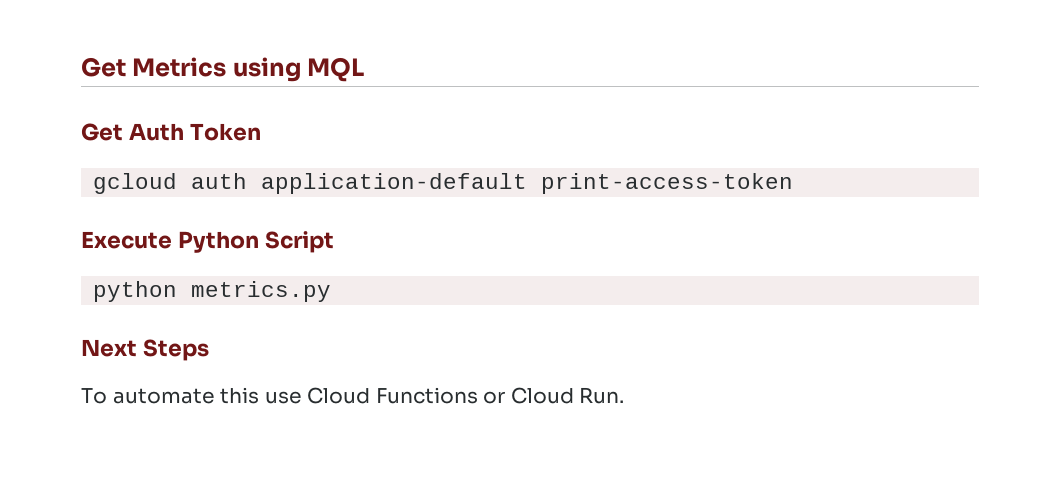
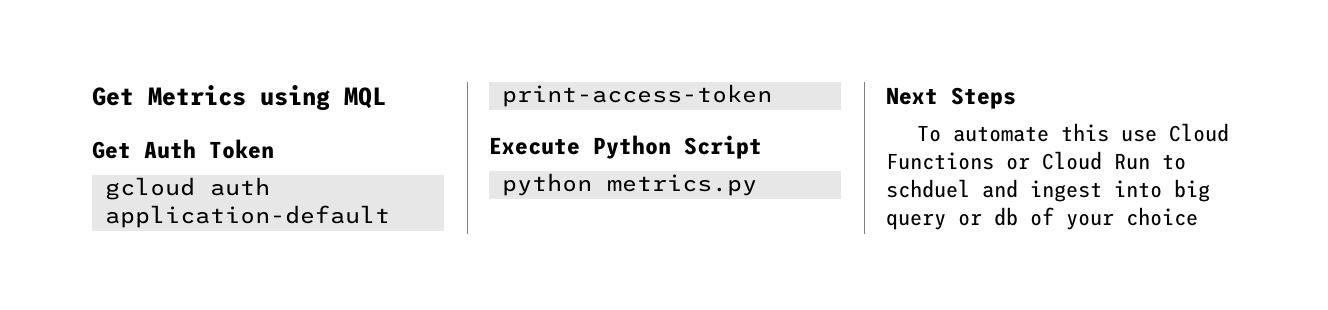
- To automate this use Cloud Functions or Cloud Run.
+ To automate this use Cloud Functions or Cloud Run to schduel and ingest into big query or db of your choice

